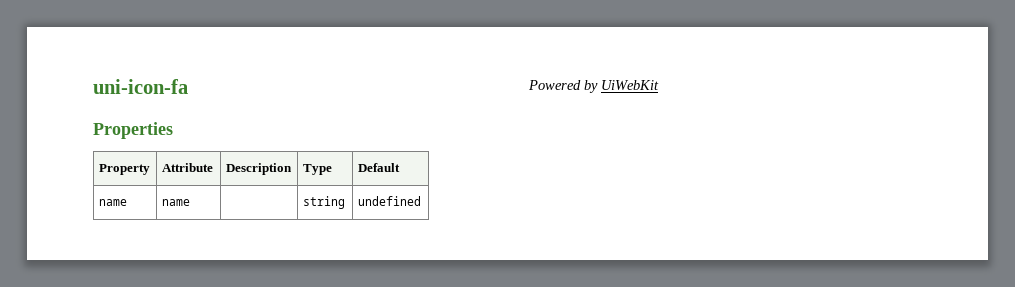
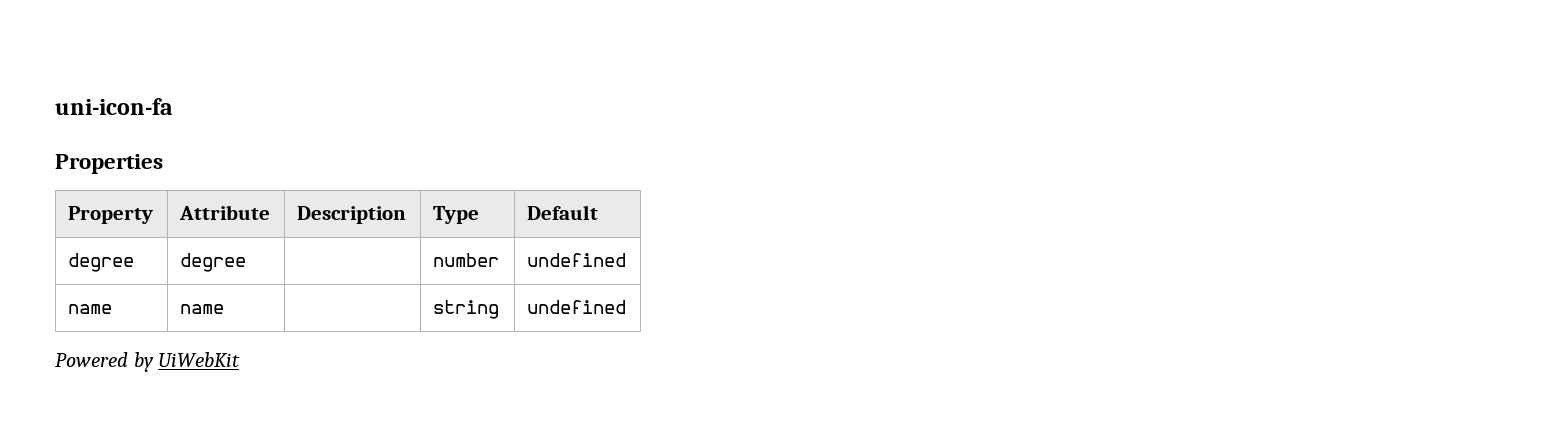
+ degree | degree | | number | undefined

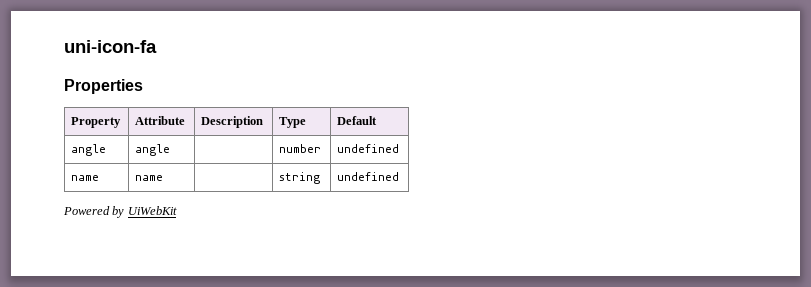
- degree | degree | | number | undefined
+ angle | angle | | number | undefined

